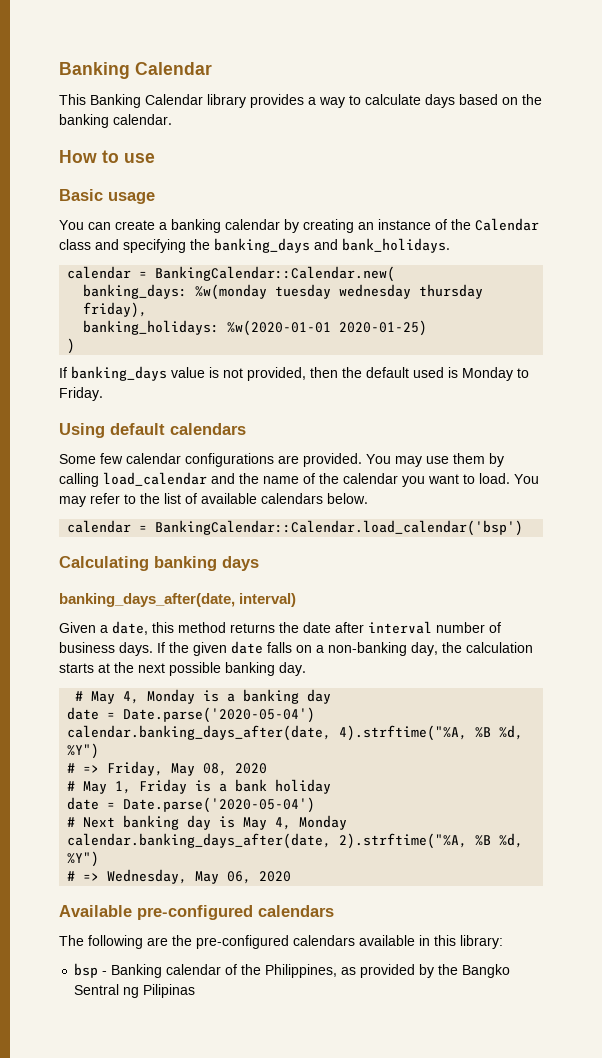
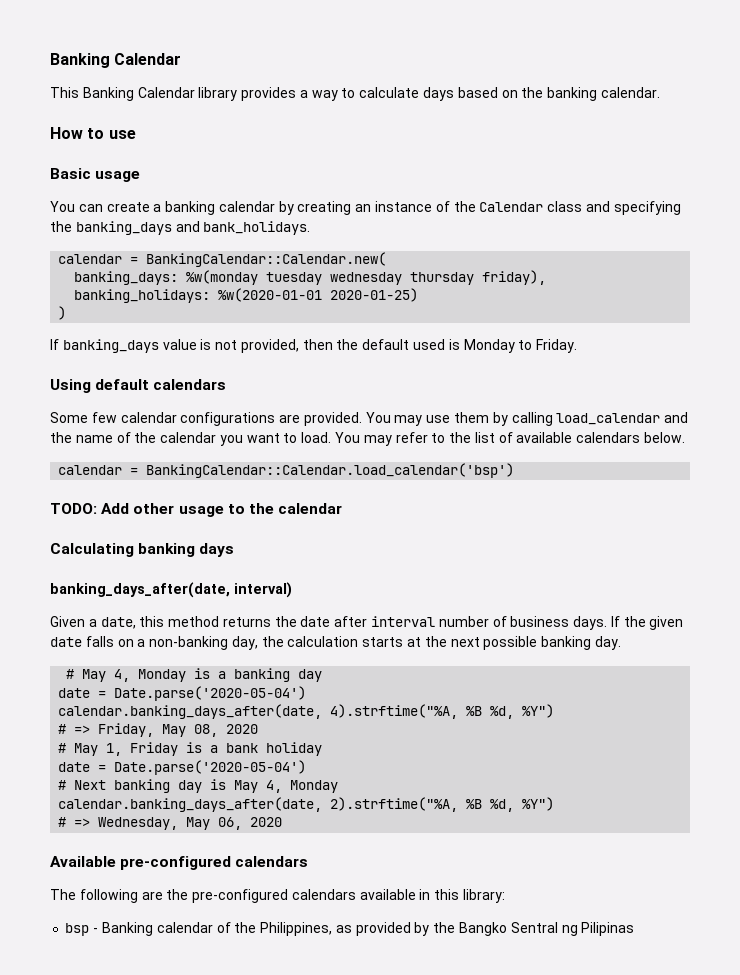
+ TODO: Add other usage to the calendar

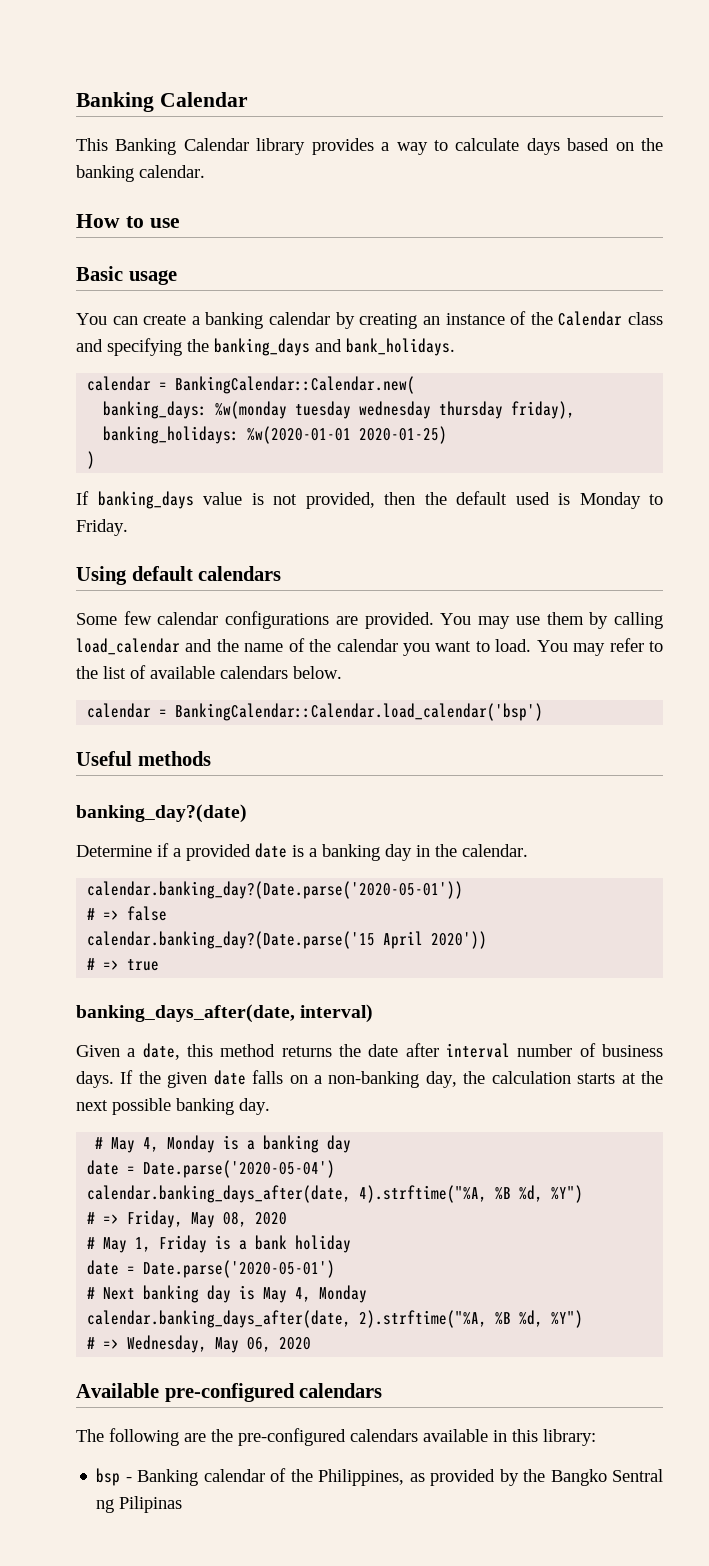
- TODO: Add other usage to the calendar
- Calculating banking days
+ Useful methods
+ banking_day?(date)
+ Determine if a provided date is a banking day in the calendar.
+ calendar.banking_day?(Date.parse('2020-05-01'))
+ # => false
+ calendar.banking_day?(Date.parse('15 April 2020'))
+ # => true
  # May 1, Friday is a bank holiday
- date = Date.parse('2020-05-04')
+ date = Date.parse('2020-05-01')

